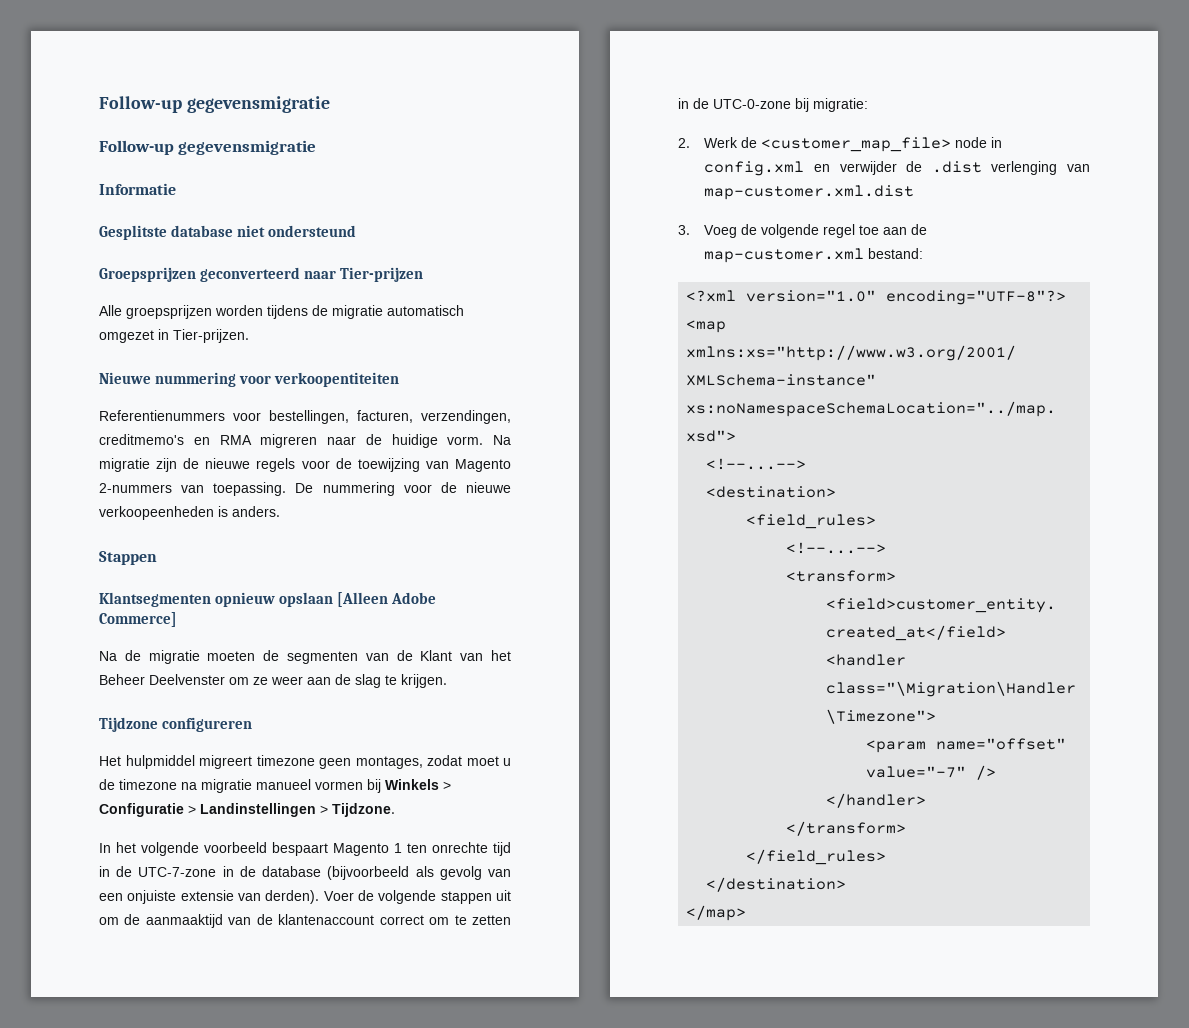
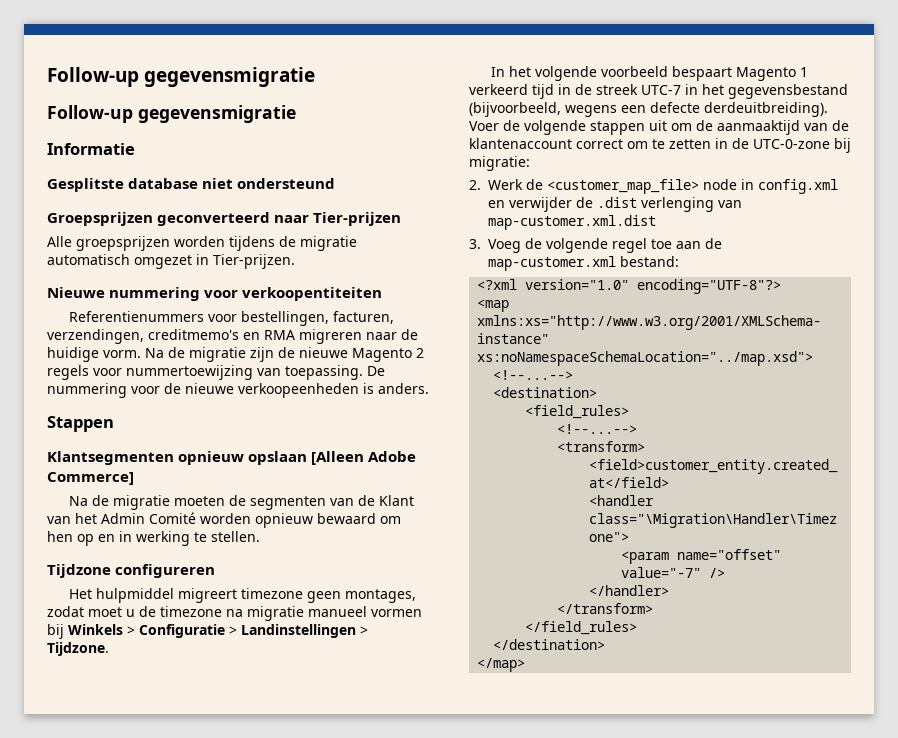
- Na migratie zijn de nieuwe regels voor de toewijzing van Magento 2-nummers van toepassing.
+ Na de migratie zijn de nieuwe Magento 2 regels voor nummertoewijzing van toepassing.
- Na de migratie moeten de segmenten van de Klant van het Beheer Deelvenster om ze weer aan de slag te krijgen.
+ Na de migratie moeten de segmenten van de Klant van het Admin Comité worden opnieuw bewaard om hen op en in werking te stellen.
- In het volgende voorbeeld bespaart Magento 1 ten onrechte tijd in de UTC-7-zone in de database (bijvoorbeeld als gevolg van een onjuiste extensie van derden).
+ In het volgende voorbeeld bespaart Magento 1 verkeerd tijd in de streek UTC-7 in het gegevensbestand (bijvoorbeeld, wegens een defecte derdeuitbreiding).

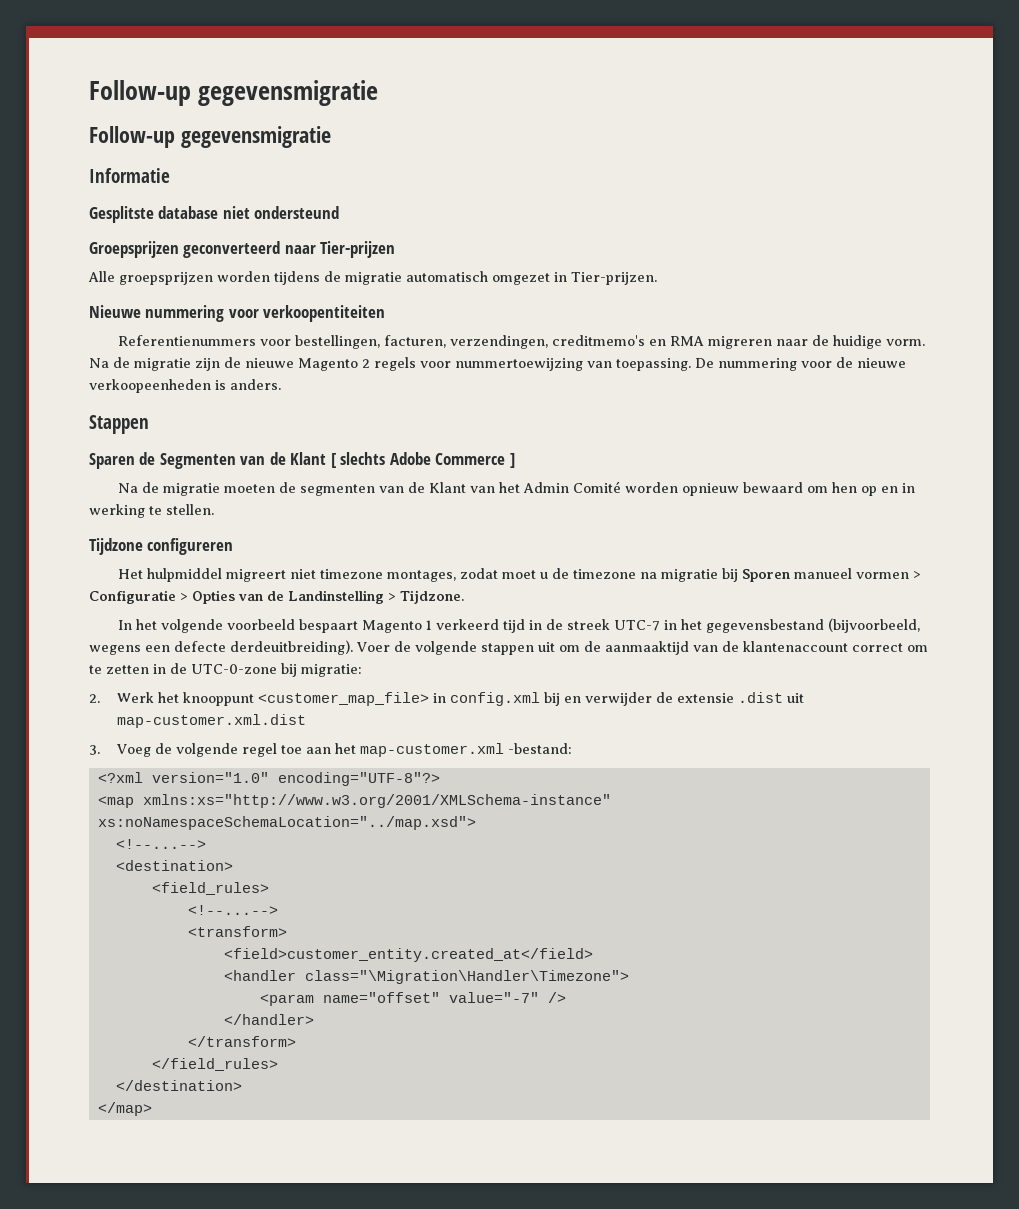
- Klantsegmenten opnieuw opslaan [Alleen Adobe Commerce]
+ Sparen de Segmenten van de Klant [ slechts Adobe Commerce ]
- Het hulpmiddel migreert timezone geen montages, zodat moet u de timezone na migratie manueel vormen bij Winkels > Configuratie > Landinstellingen > Tijdzone.
+ Het hulpmiddel migreert niet timezone montages, zodat moet u de timezone na migratie bij Sporen manueel vormen > Configuratie > Opties van de Landinstelling > Tijdzone.
- 2. Werk de <customer_map_file> node in config.xml en verwijder de .dist verlenging van map-customer.xml.dist
+ 2. Werk het knooppunt <customer_map_file> in config.xml bij en verwijder de extensie .dist uit map-customer.xml.dist
- 3. Voeg de volgende regel toe aan de map-customer.xml bestand:
+ 3. Voeg de volgende regel toe aan het map-customer.xml -bestand:

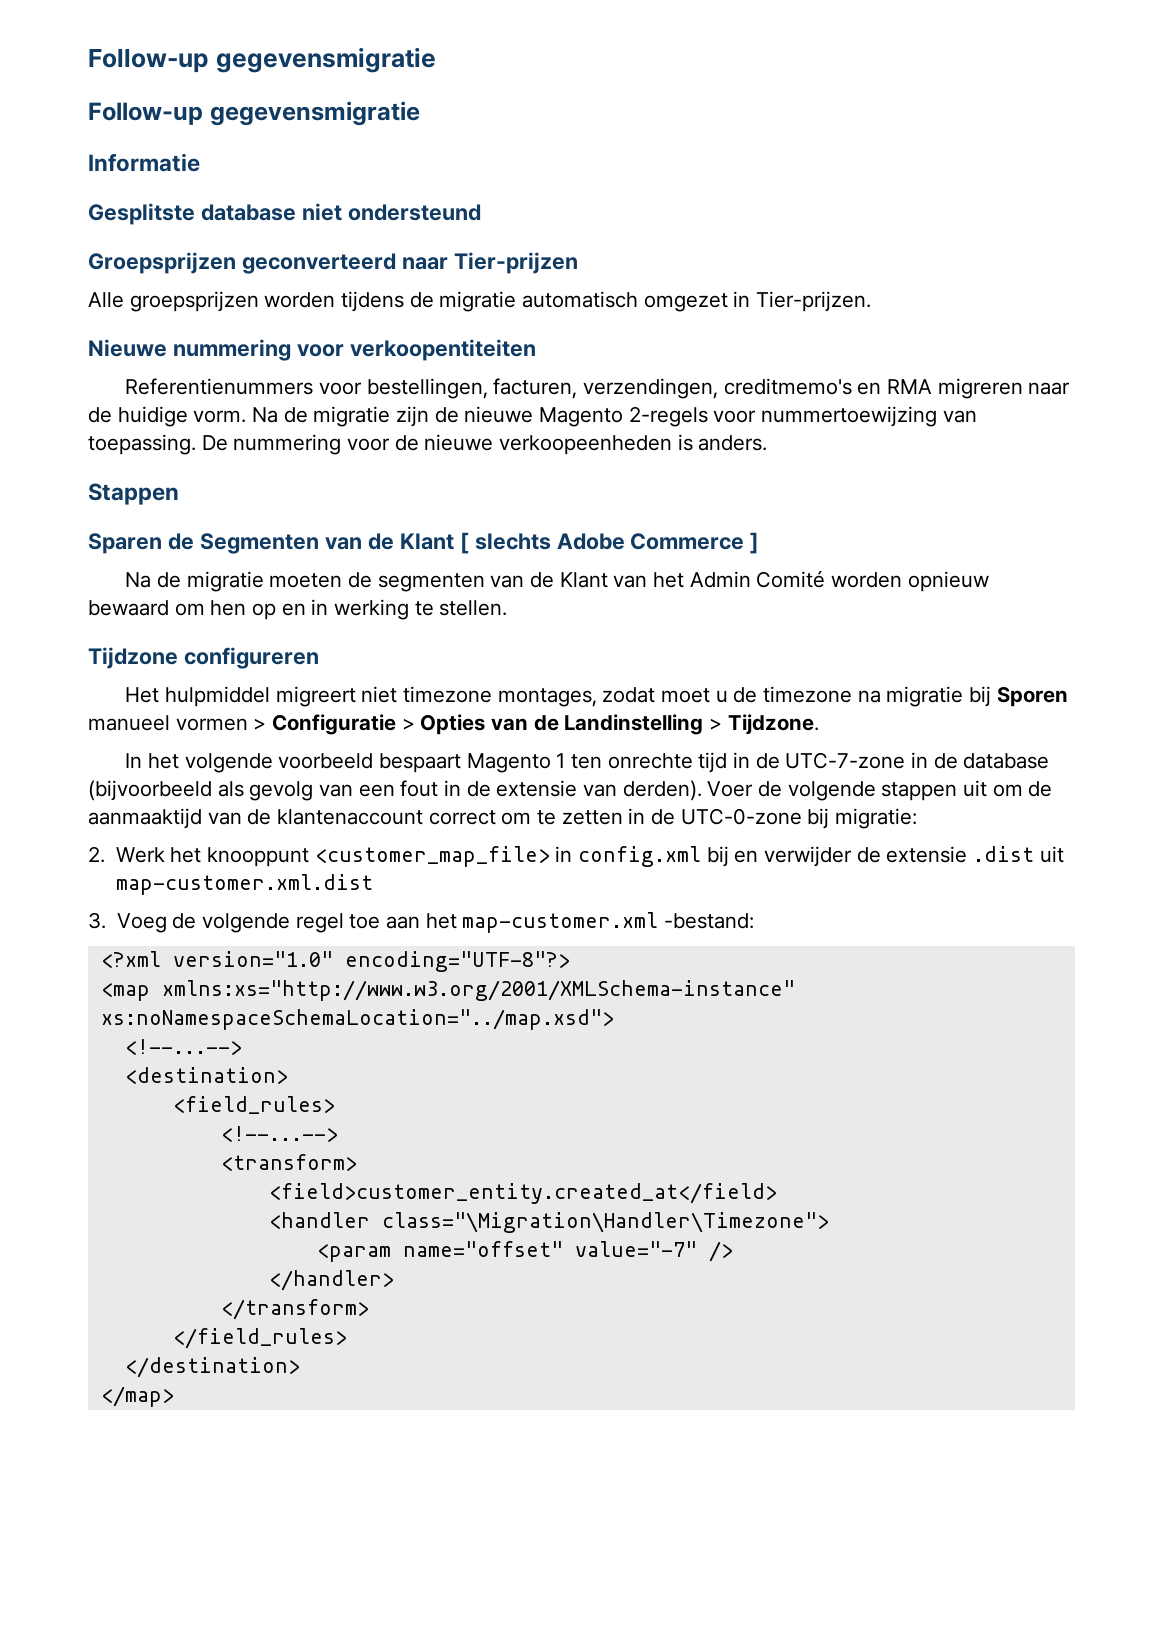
- Na de migratie zijn de nieuwe Magento 2 regels voor nummertoewijzing van toepassing.
+ Na de migratie zijn de nieuwe Magento 2-regels voor nummertoewijzing van toepassing.
- In het volgende voorbeeld bespaart Magento 1 verkeerd tijd in de streek UTC-7 in het gegevensbestand (bijvoorbeeld, wegens een defecte derdeuitbreiding).
+ In het volgende voorbeeld bespaart Magento 1 ten onrechte tijd in de UTC-7-zone in de database (bijvoorbeeld als gevolg van een fout in de extensie van derden).

